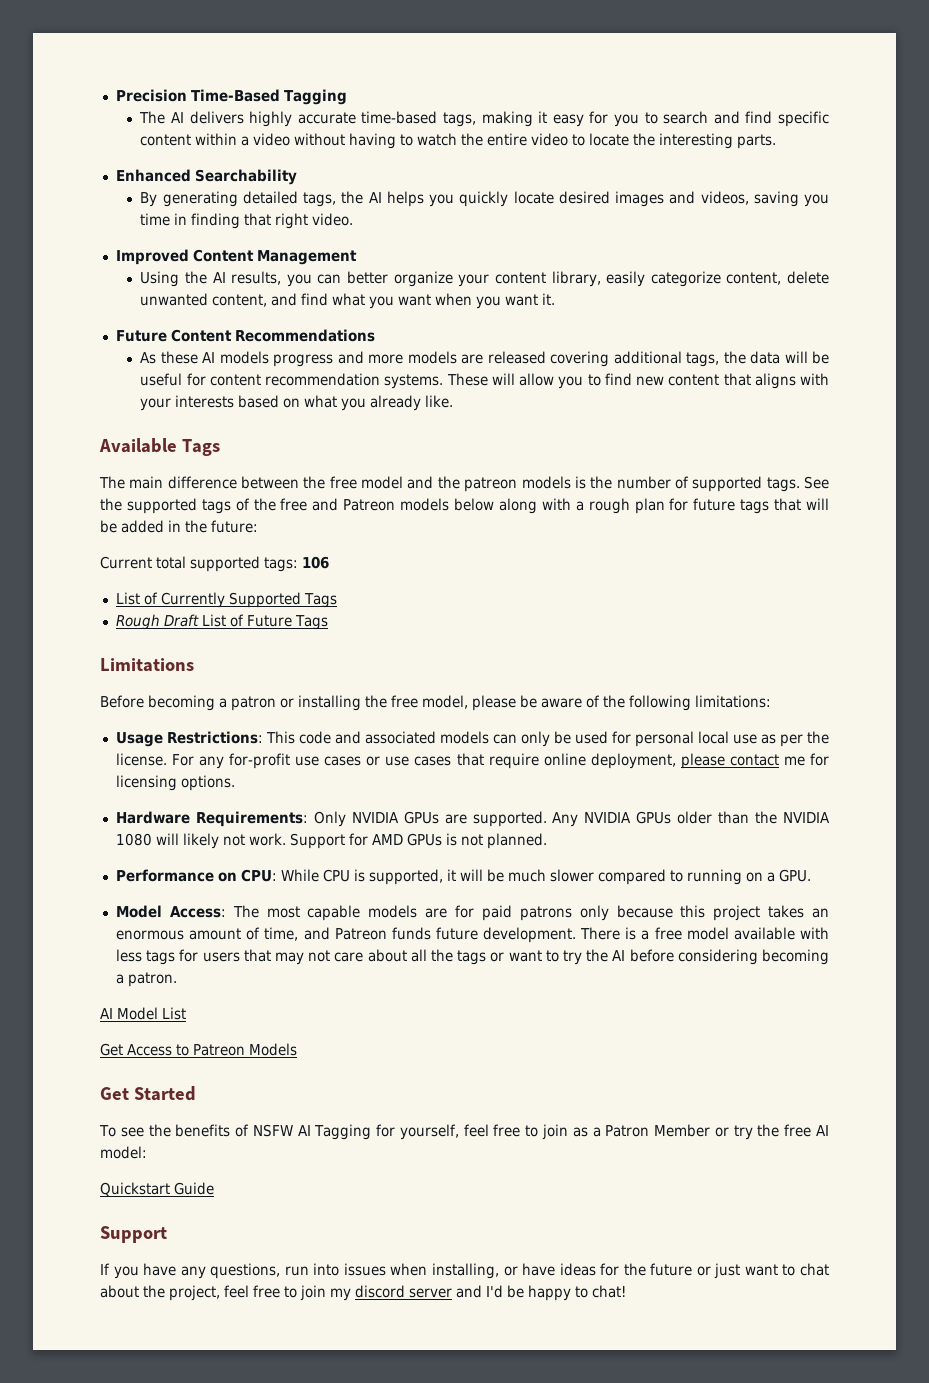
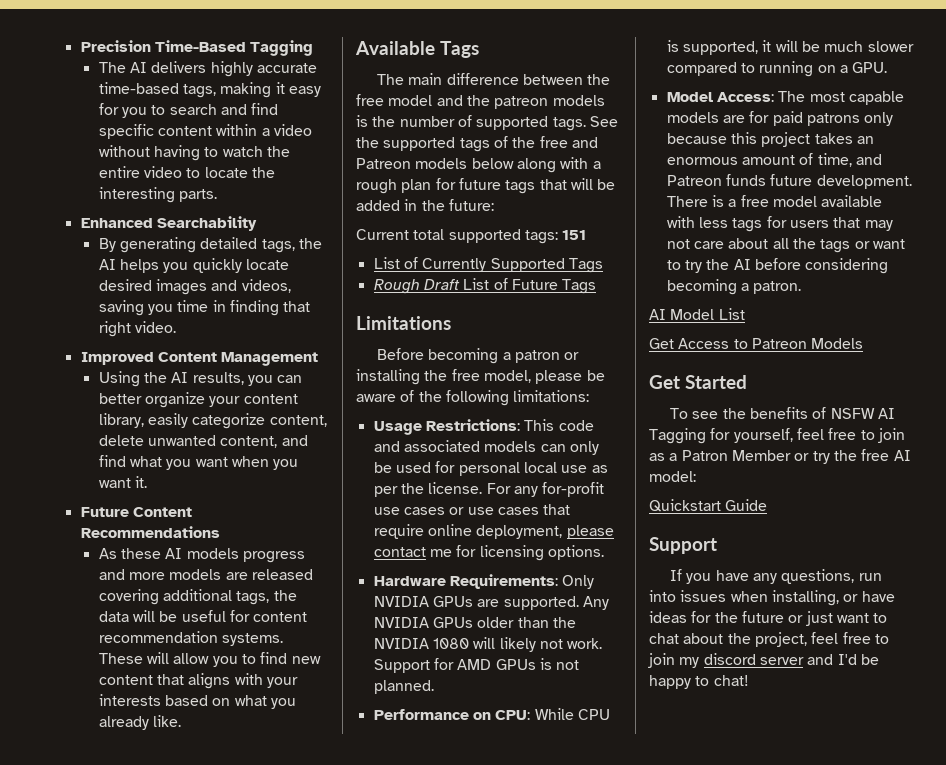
- Current total supported tags: 106
+ Current total supported tags: 151

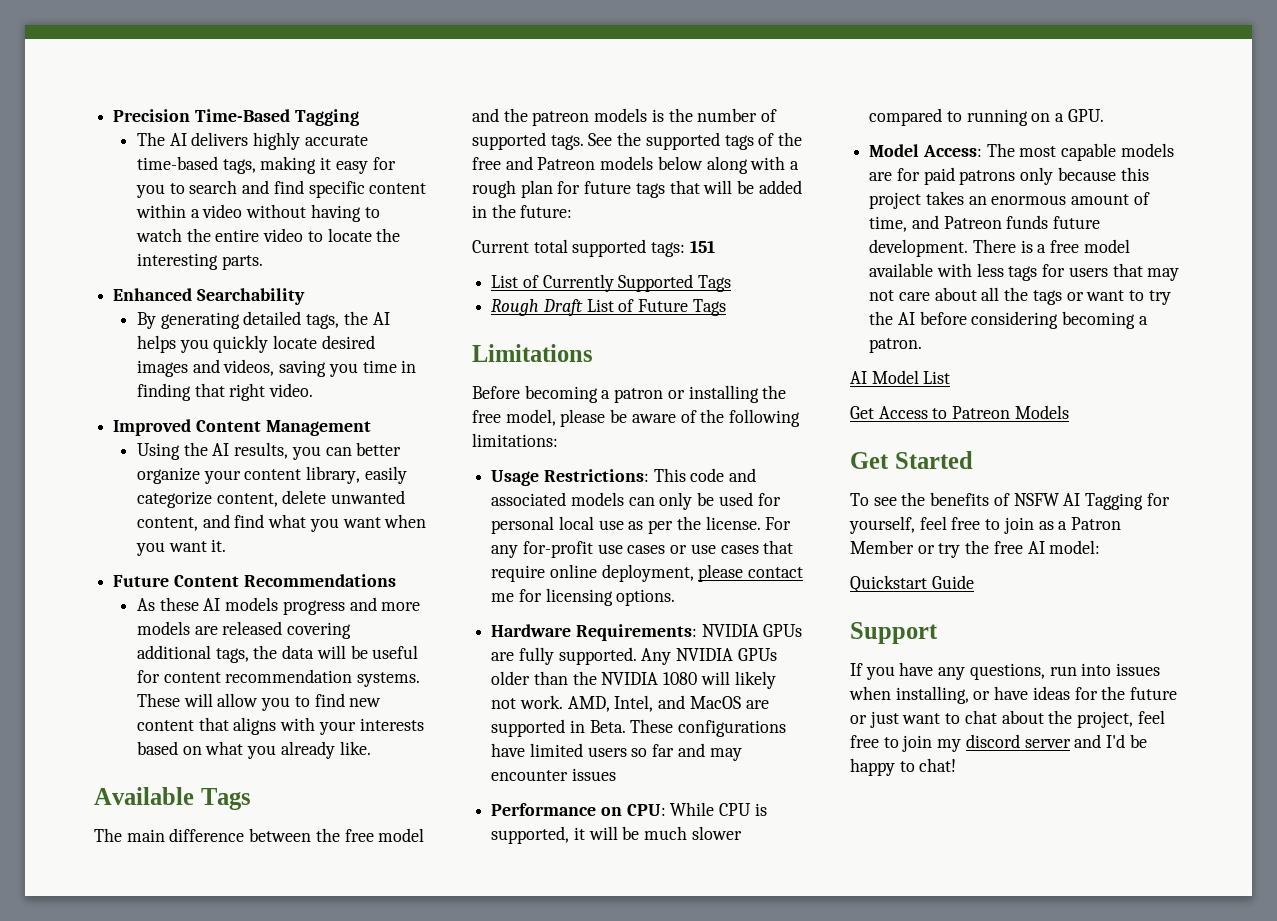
- Hardware Requirements: Only NVIDIA GPUs are supported.
+ Hardware Requirements: NVIDIA GPUs are fully supported.
- Support for AMD GPUs is not planned.
+ AMD, Intel, and MacOS are supported in Beta. These configurations have limited users so far and may encounter issues

